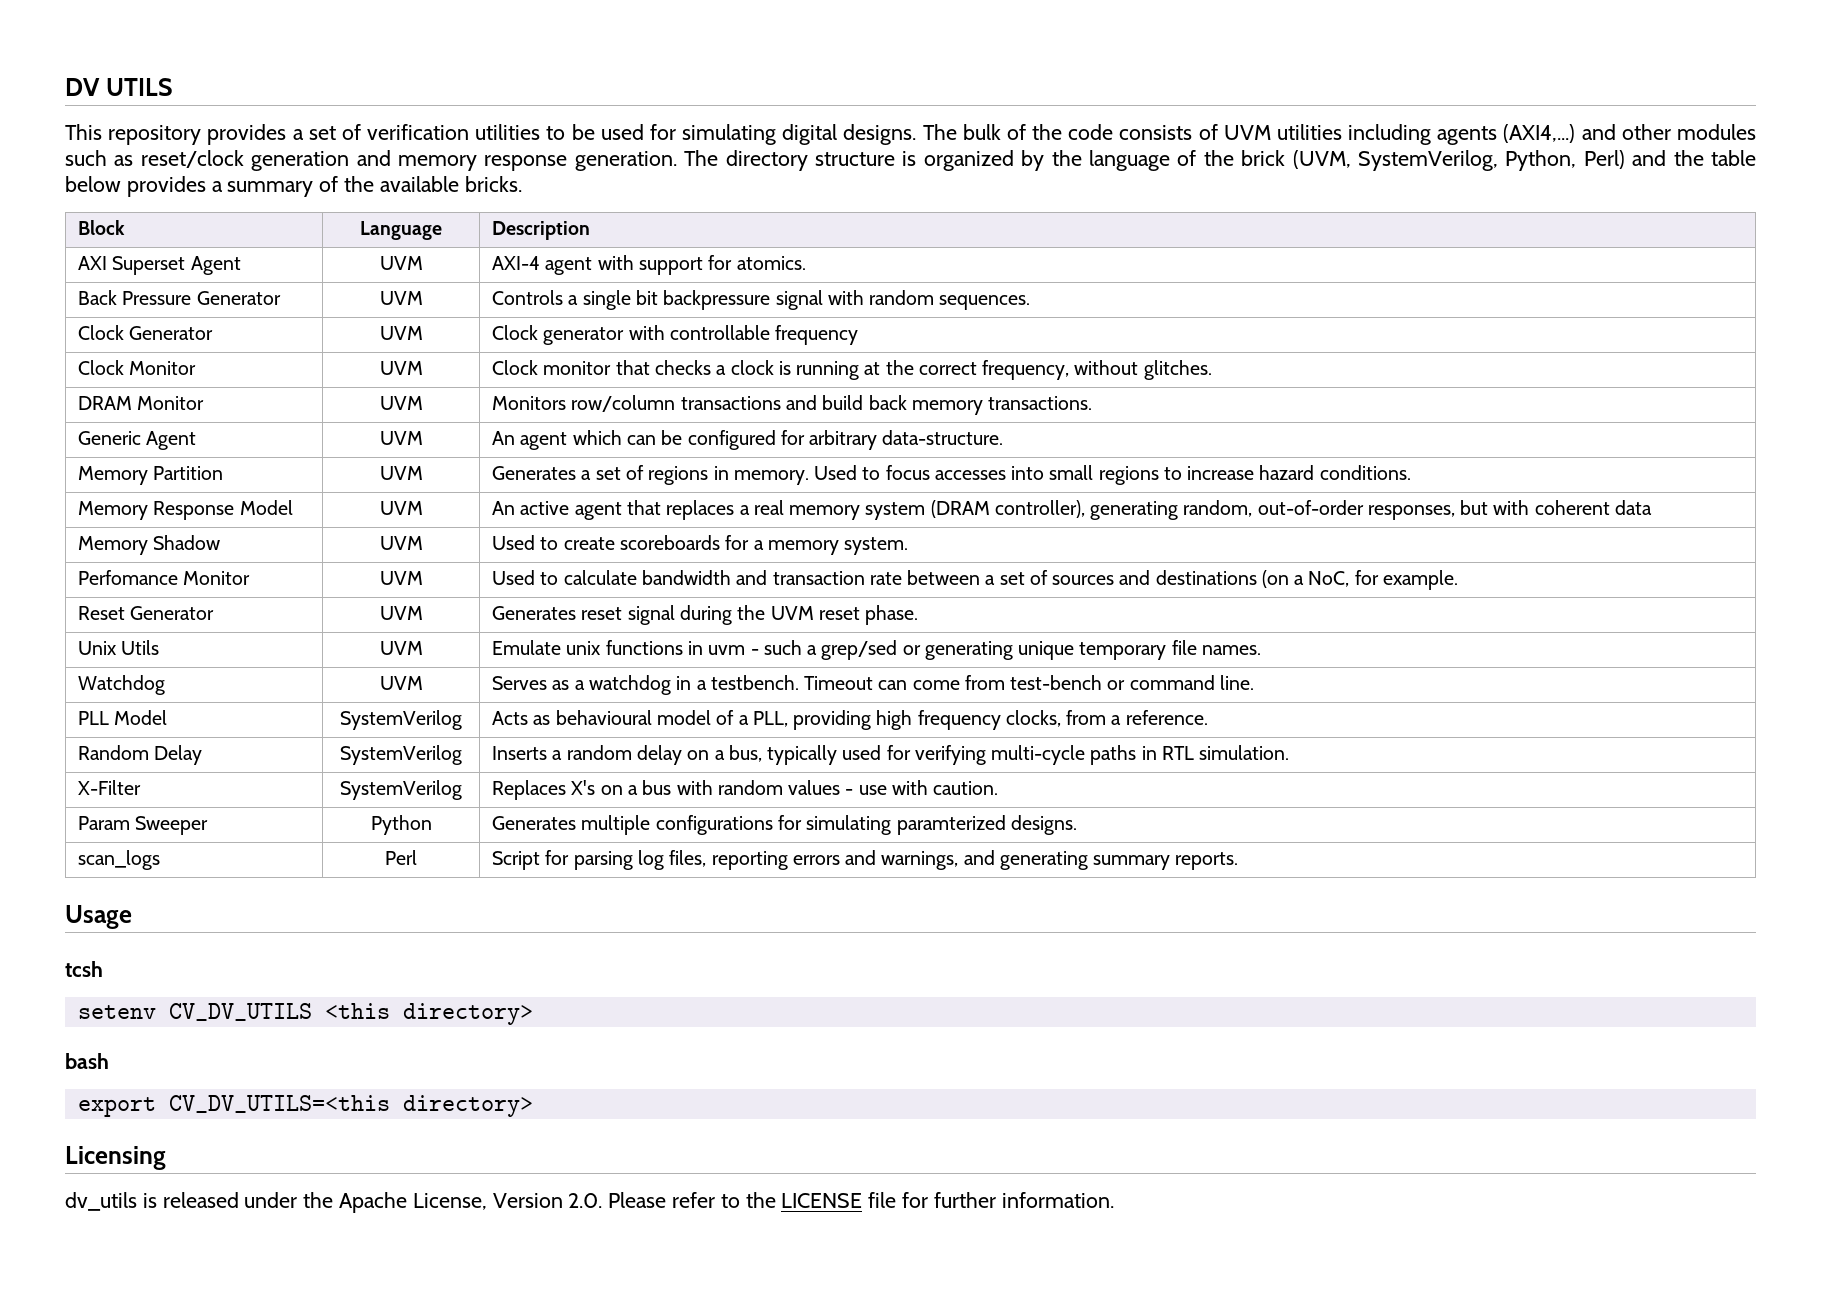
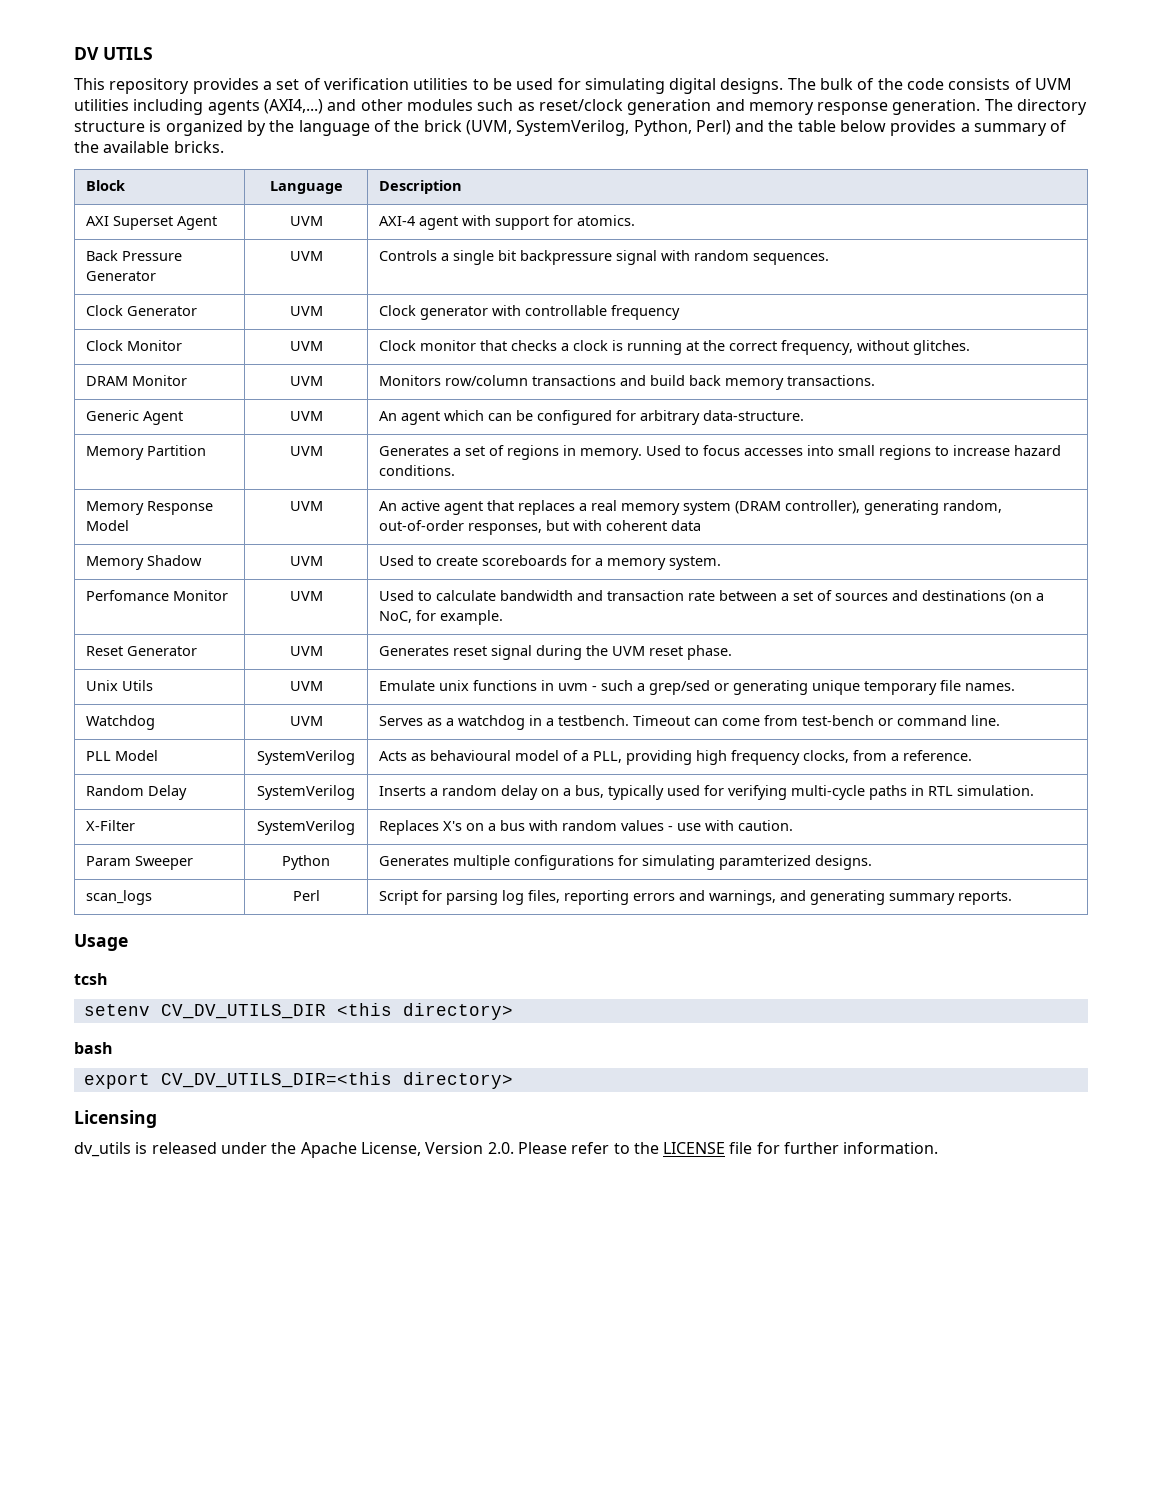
- setenv CV_DV_UTILS <this directory>
+ setenv CV_DV_UTILS_DIR <this directory>
- export CV_DV_UTILS=<this directory>
+ export CV_DV_UTILS_DIR=<this directory>

